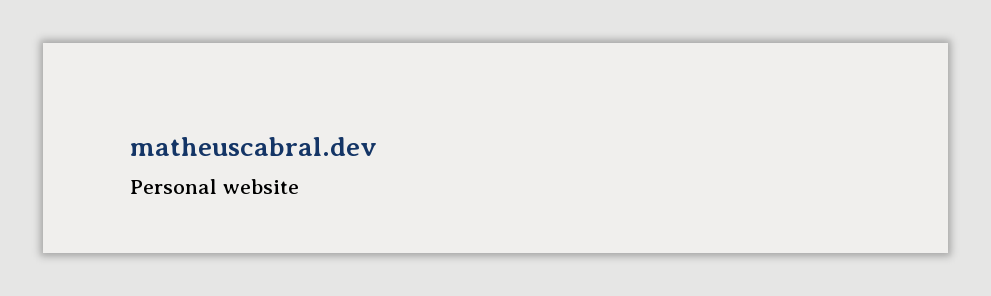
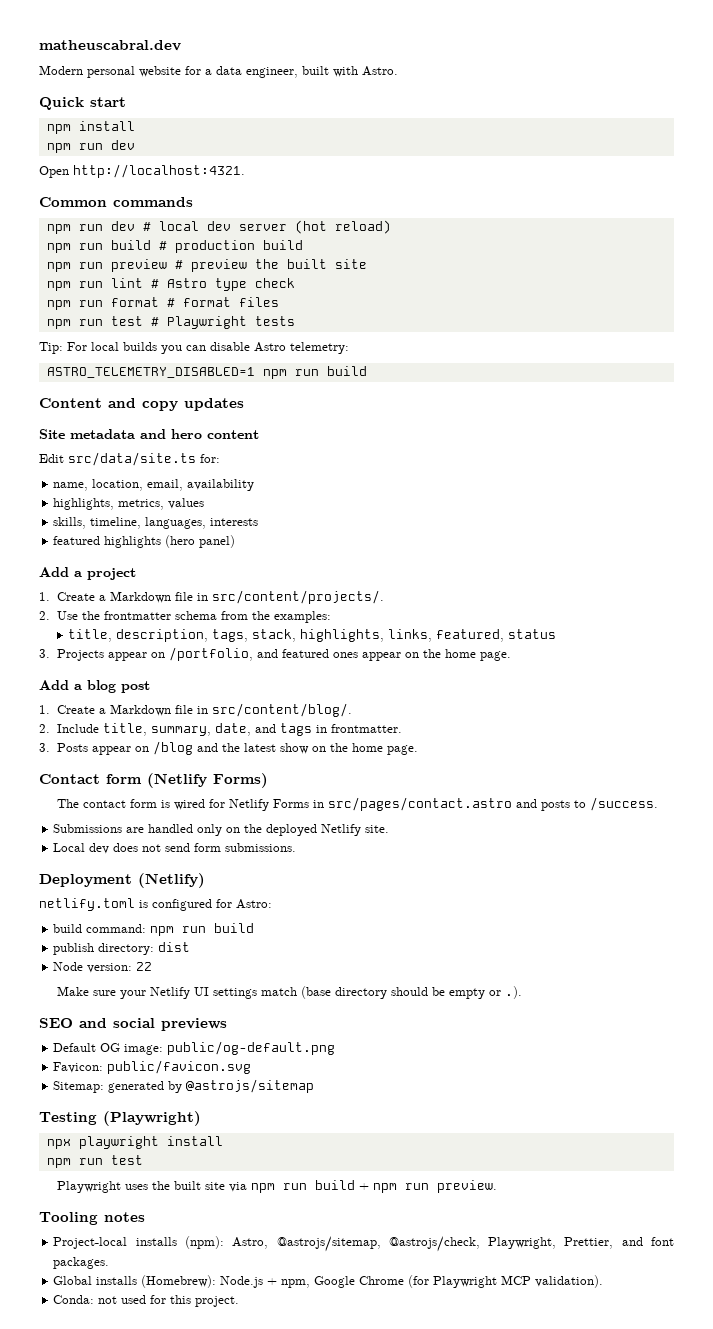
- Personal website
+ Modern personal website for a data engineer, built with Astro.
+ Quick start
+ npm install
+ npm run dev
+ Open http://localhost:4321.
+ Common commands
+ npm run dev # local dev server (hot reload)
+ npm run build # production build
+ npm run preview # preview the built site
+ npm run lint # Astro type check
+ npm run format # format files
+ npm run test # Playwright tests
+ Tip: For local builds you can disable Astro telemetry:
+ ASTRO_TELEMETRY_DISABLED=1 npm run build
+ Content and copy updates
+ Site metadata and hero content
+ Edit src/data/site.ts for:
+ name, location, email, availability
+ highlights, metrics, values
+ skills, timeline, languages, interests
+ featured highlights (hero panel)
+ Add a project
+ 1. Create a Markdown file in src/content/projects/.
+ 2. Use the frontmatter schema from the examples:
+ title, description, tags, stack, highlights, links, featured, status
+ 3. Projects appear on /portfolio, and featured ones appear on the home page.
+ Add a blog post
+ 1. Create a Markdown file in src/content/blog/.
+ 2. Include title, summary, date, and tags in frontmatter.
+ 3. Posts appear on /blog and the latest show on the home page.
+ Contact form (Netlify Forms)
+ The contact form is wired for Netlify Forms in src/pages/contact.astro and posts to /success.
+ Submissions are handled only on the deployed Netlify site.
+ Local dev does not send form submissions.
+ Deployment (Netlify)
+ netlify.toml is configured for Astro:
+ build command: npm run build
+ publish directory: dist
+ Node version: 22
+ Make sure your Netlify UI settings match (base directory should be empty or .).
+ SEO and social previews
+ Default OG image: public/og-default.png
+ Favicon: public/favicon.svg
+ Sitemap: generated by @astrojs/sitemap
+ Testing (Playwright)
+ npx playwright install
+ npm run test
+ Playwright uses the built site via npm run build + npm run preview.
+ Tooling notes
+ Project-local installs (npm): Astro, @astrojs/sitemap, @astrojs/check, Playwright, Prettier, and font packages.
+ Global installs (Homebrew): Node.js + npm, Google Chrome (for Playwright MCP validation).
+ Conda: not used for this project.

